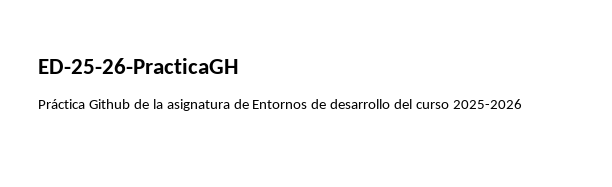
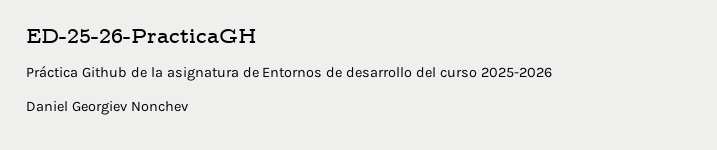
+ Daniel Georgiev Nonchev

